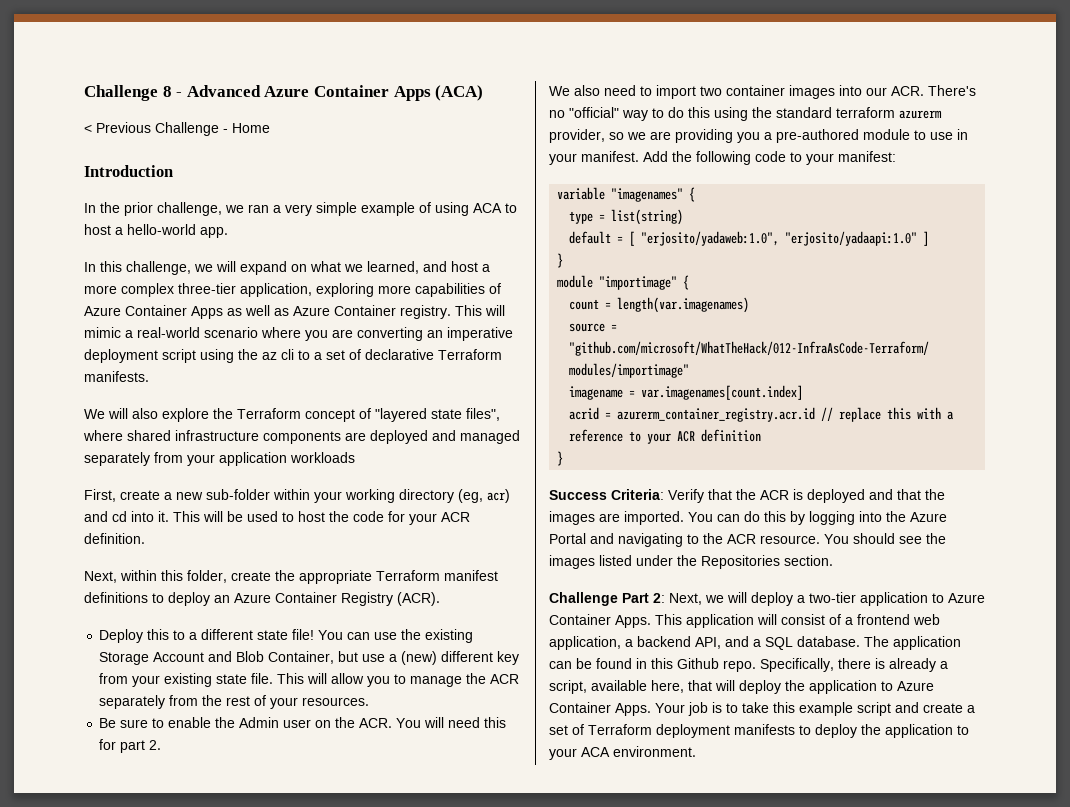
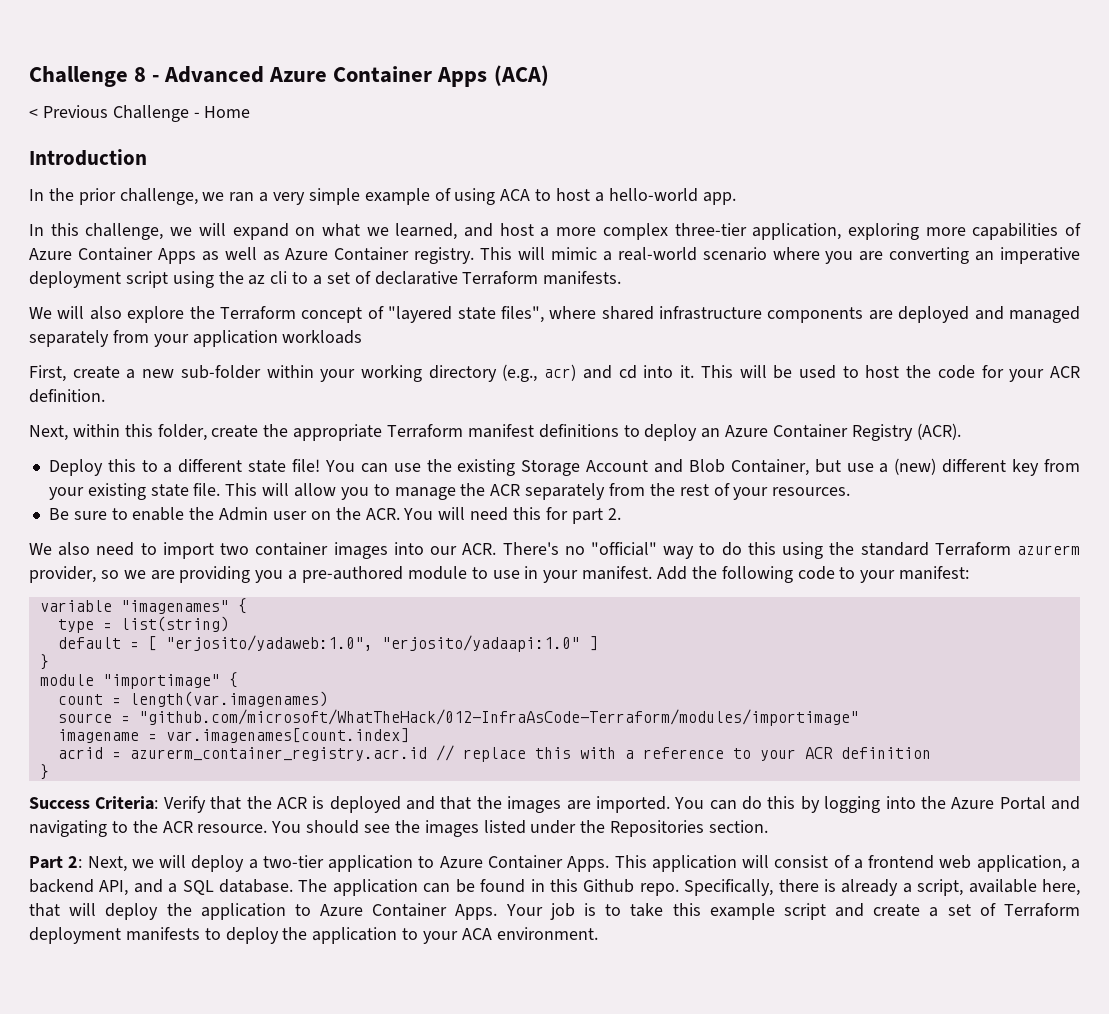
- First, create a new sub-folder within your working directory (eg, acr) and cd into it.
+ First, create a new sub-folder within your working directory (e.g., acr) and cd into it.
- We also need to import two container images into our ACR. There's no "official" way to do this using the standard terraform azurerm provider, so we are providing you a pre-authored module to use in your manifest.
+ We also need to import two container images into our ACR. There's no "official" way to do this using the standard Terraform azurerm provider, so we are providing you a pre-authored module to use in your manifest.
- Challenge Part 2: Next, we will deploy a two-tier application to Azure Container Apps.
+ Part 2: Next, we will deploy a two-tier application to Azure Container Apps.

